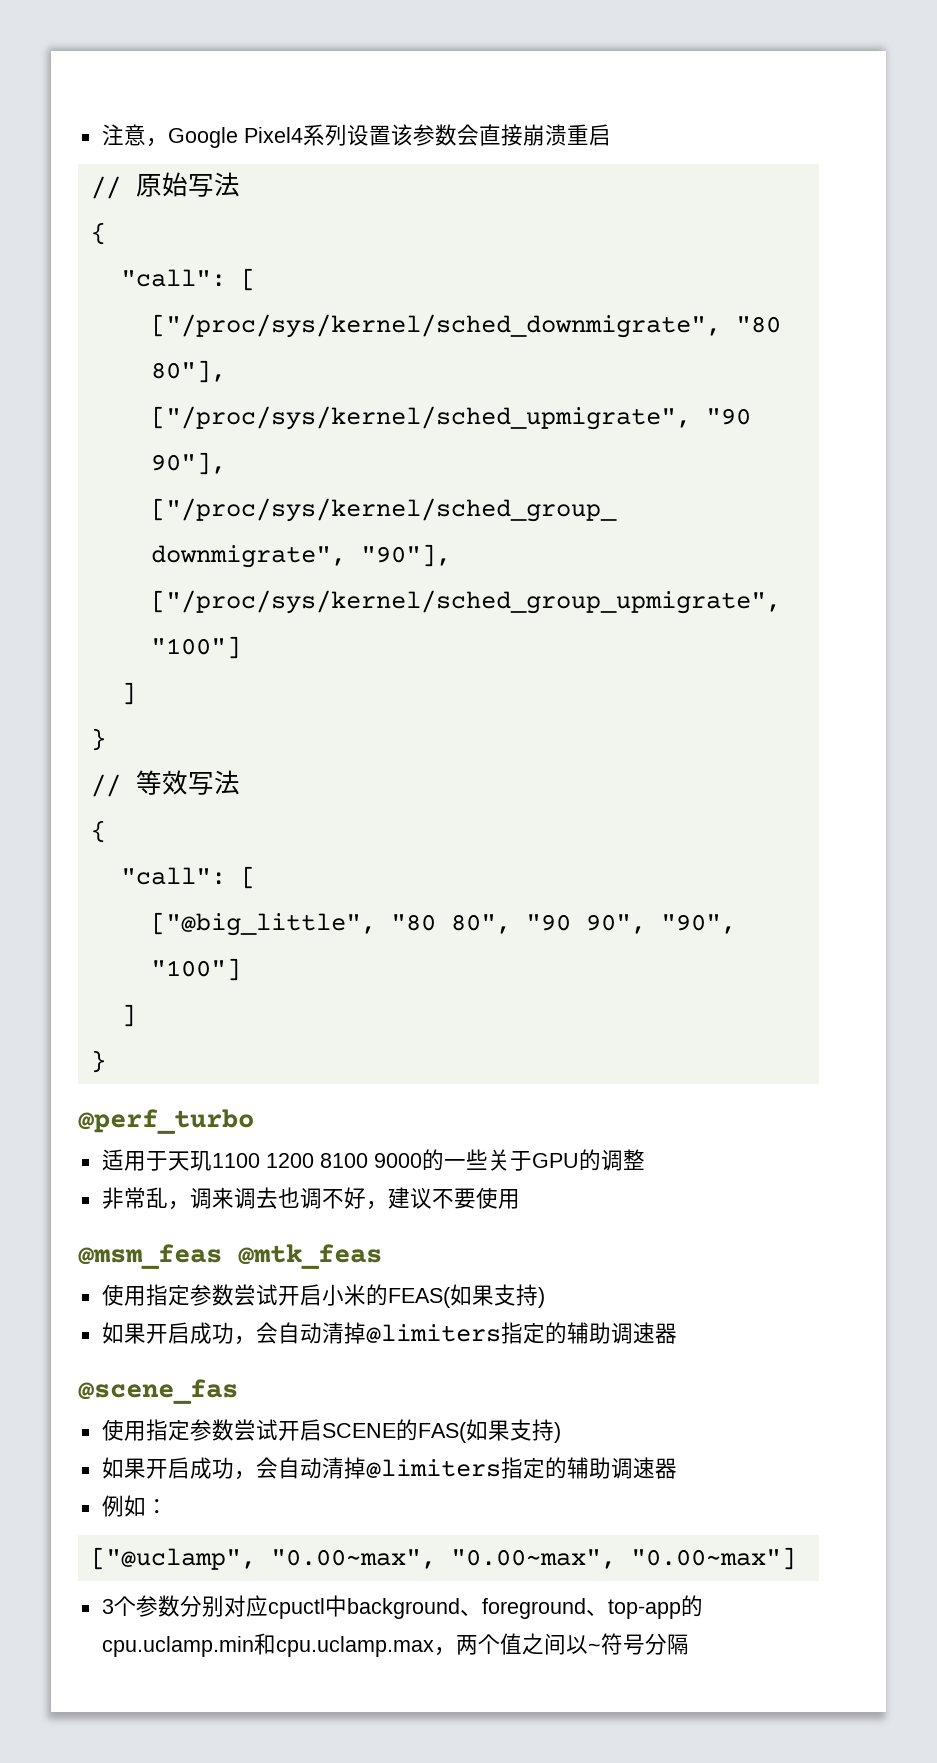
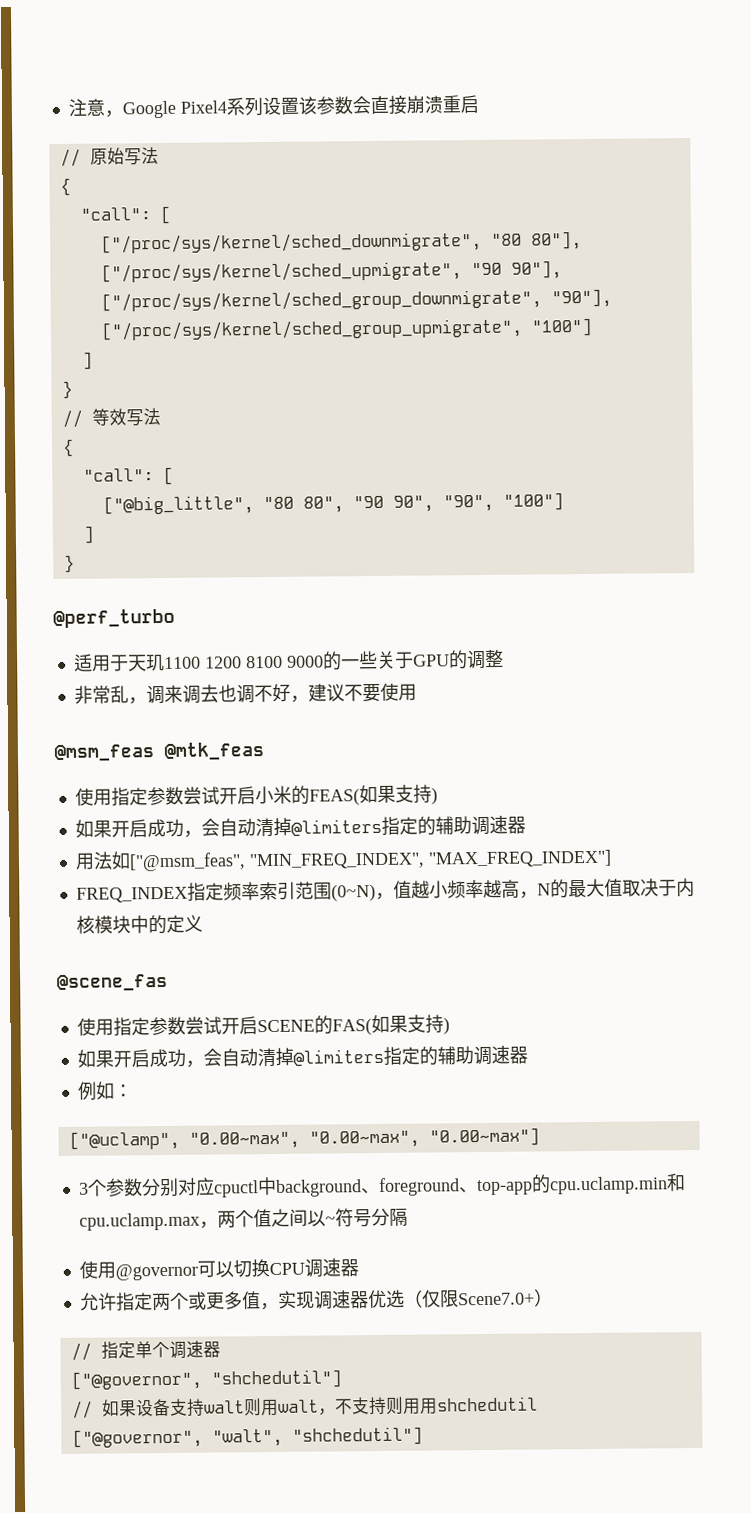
+ 用法如["@msm_feas", "MIN_FREQ_INDEX", "MAX_FREQ_INDEX"]
+ FREQ_INDEX指定频率索引范围(0~N)，值越小频率越高，N的最大值取决于内核模块中的定义
+ 使用@governor可以切换CPU调速器
+ 允许指定两个或更多值，实现调速器优选（仅限Scene7.0+）
+ // 指定单个调速器
+ ["@governor", "shchedutil"]
+ // 如果设备支持walt则用walt，不支持则用用shchedutil
+ ["@governor", "walt", "shchedutil"]

